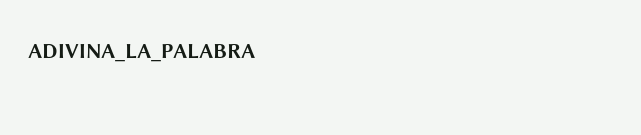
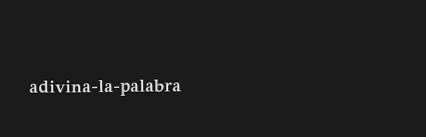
- ADIVINA_LA_PALABRA
+ adivina-la-palabra

